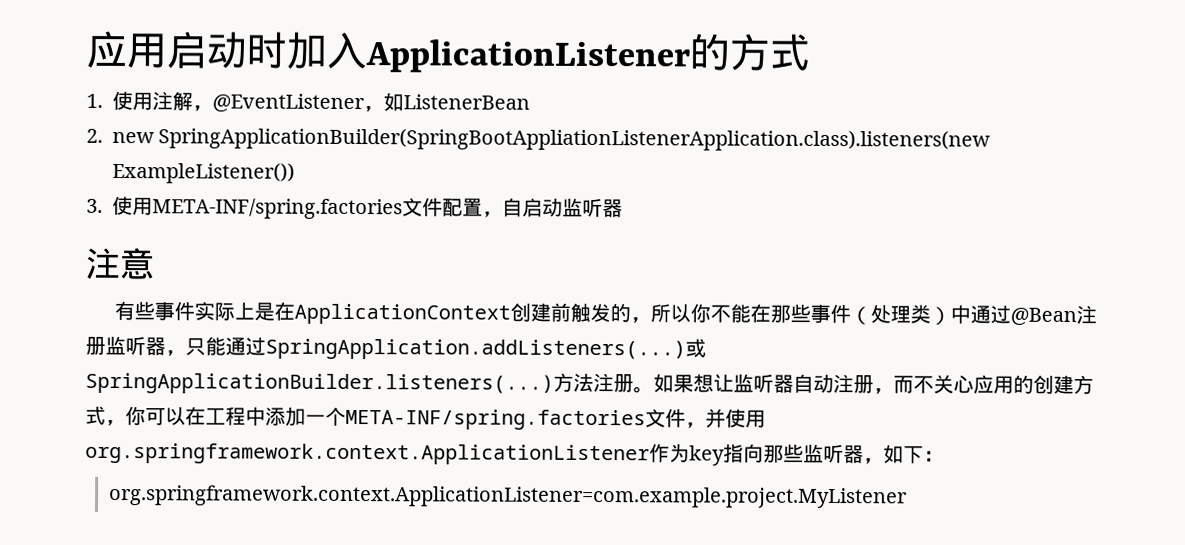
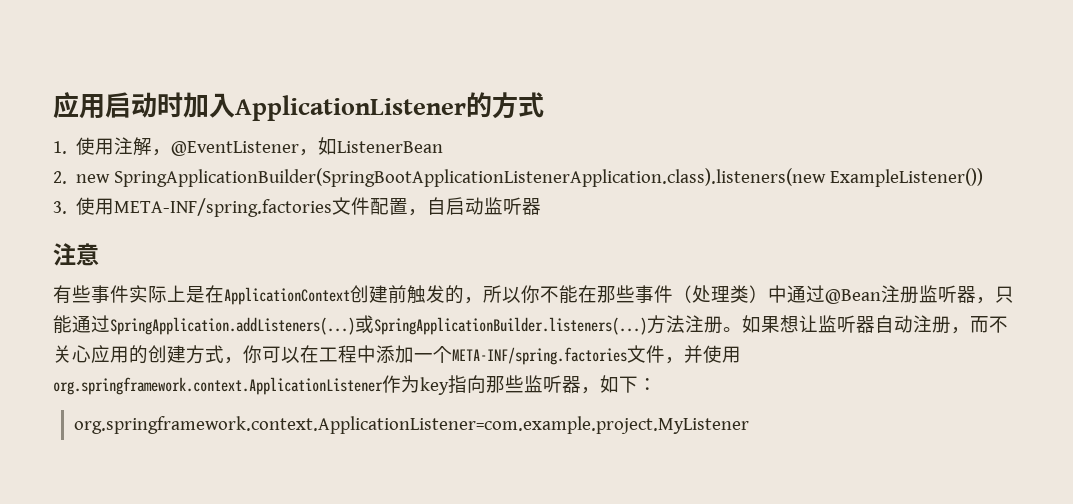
- 2. new SpringApplicationBuilder(SpringBootAppliationListenerApplication.class).listeners(new ExampleListener())
+ 2. new SpringApplicationBuilder(SpringBootApplicationListenerApplication.class).listeners(new ExampleListener())

